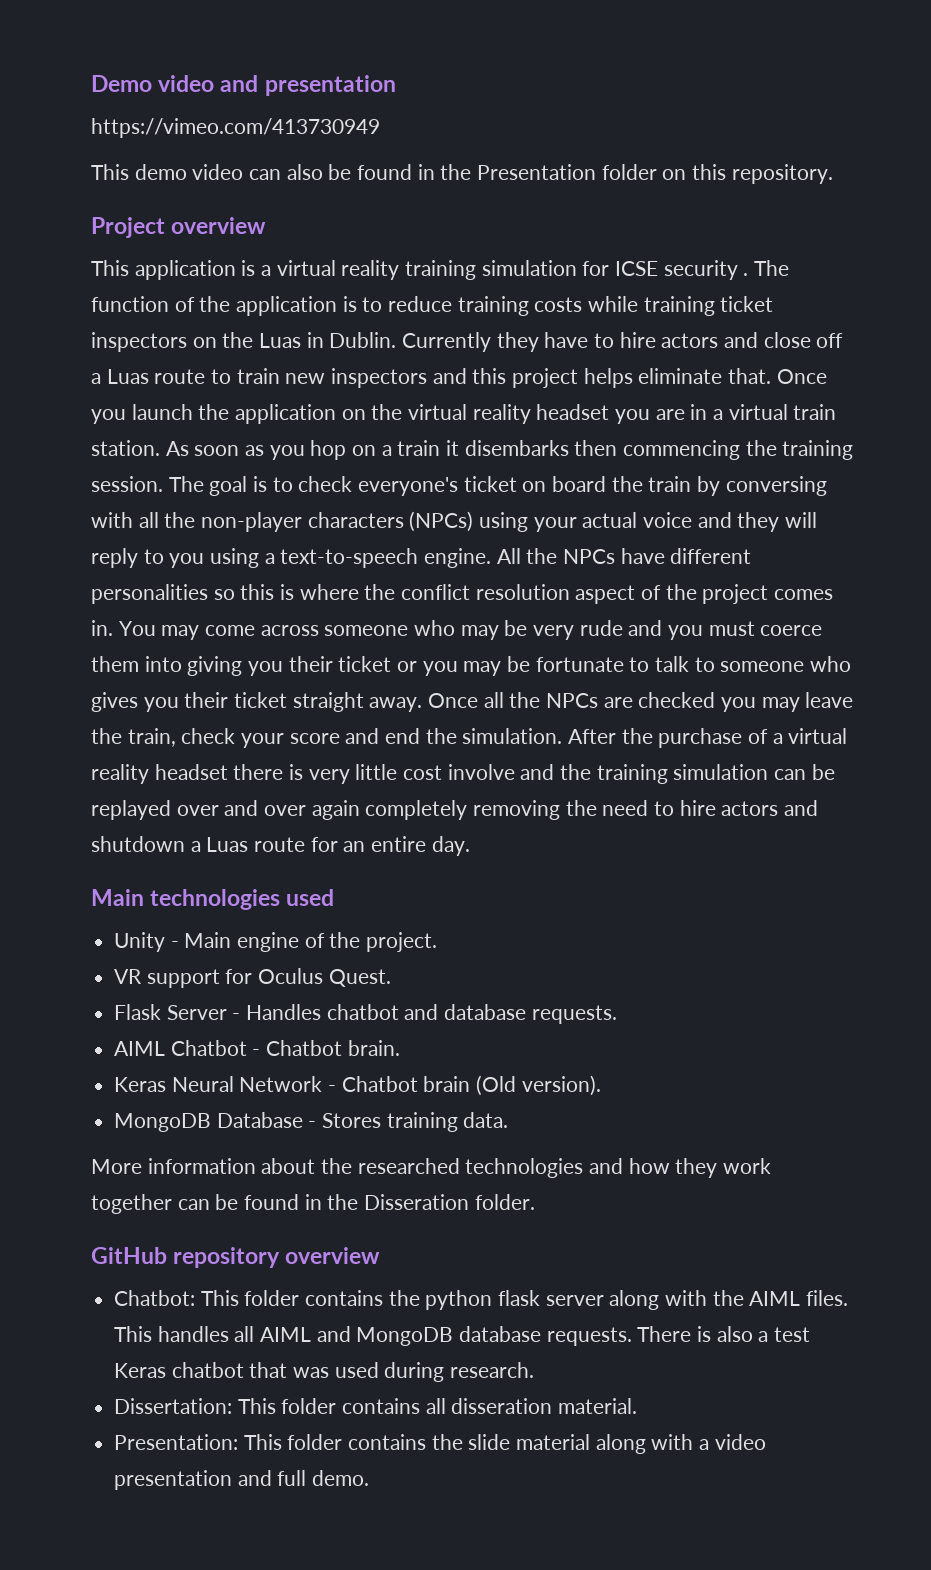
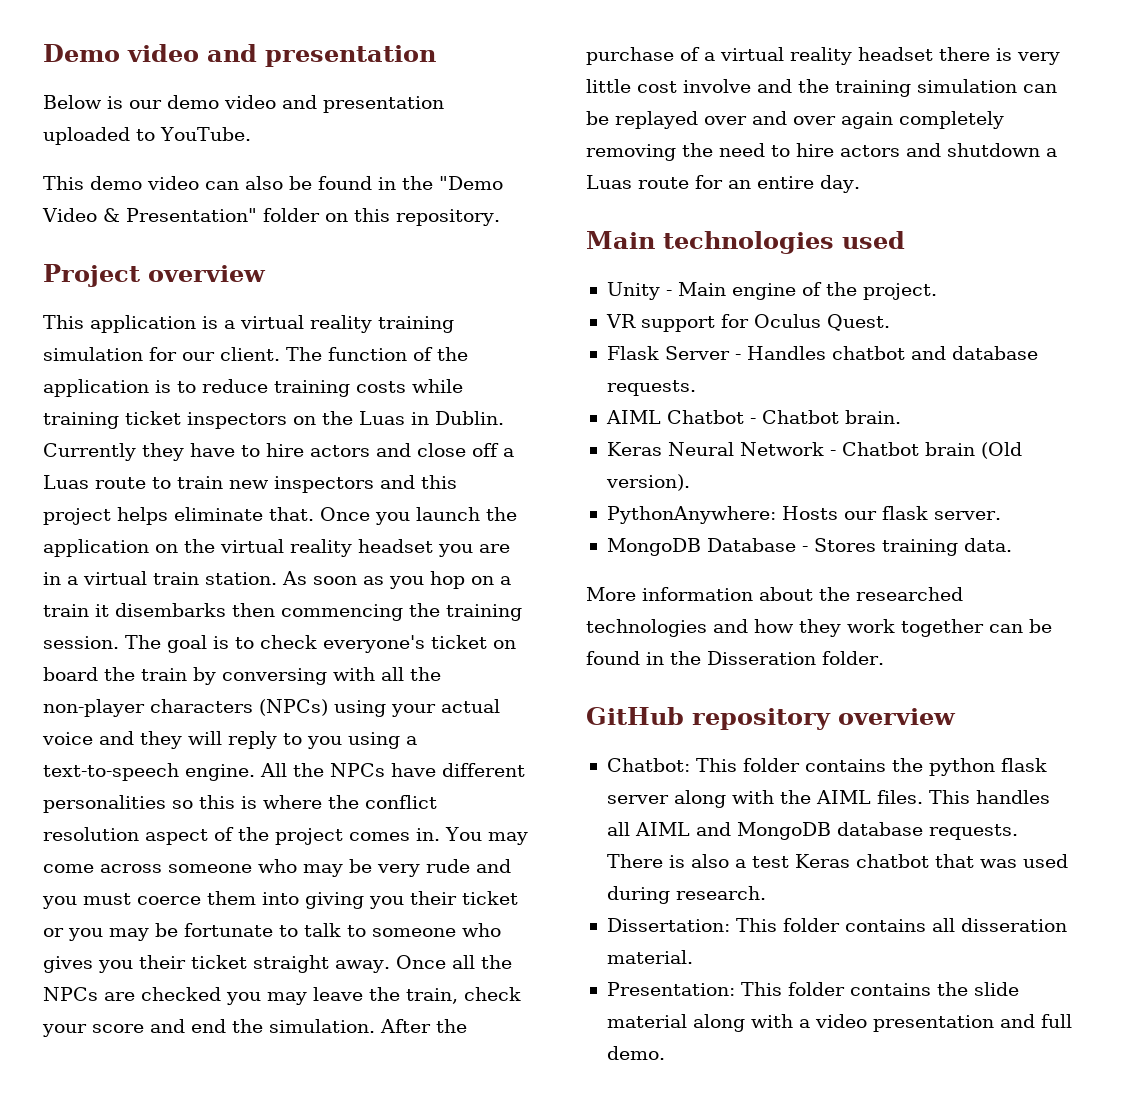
- https://vimeo.com/413730949
+ Below is our demo video and presentation uploaded to YouTube.
- This demo video can also be found in the Presentation folder on this repository.
+ This demo video can also be found in the "Demo Video & Presentation" folder on this repository.
- This application is a virtual reality training simulation for ICSE security .
+ This application is a virtual reality training simulation for our client.
+ PythonAnywhere: Hosts our flask server.

